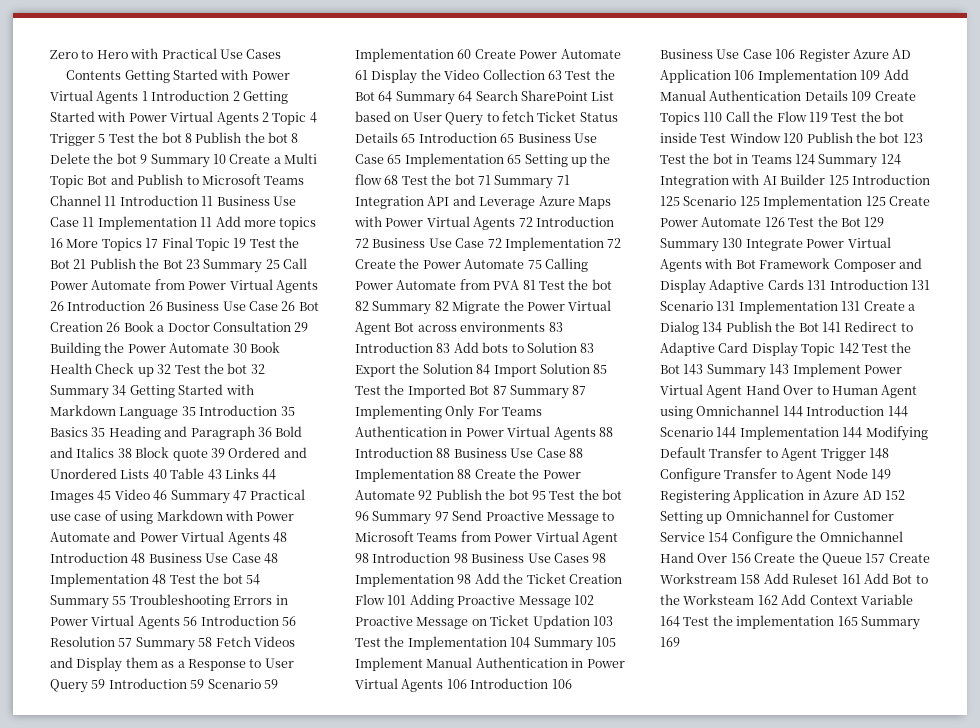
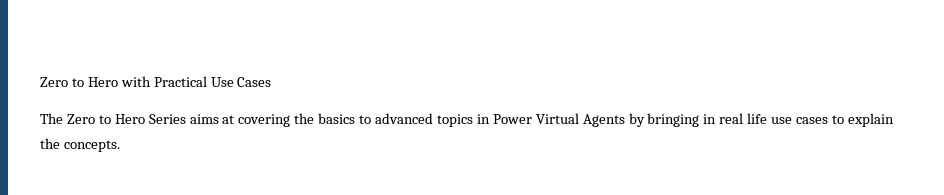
- Contents Getting Started with Power Virtual Agents 1 Introduction 2 Getting Started with Power Virtual Agents 2 Topic 4 Trigger 5 Test the bot 8 Publish the bot 8 Delete the bot 9 Summary 10 Create a Multi Topic Bot and Publish to Microsoft Teams Channel 11 Introduction 11 Business Use Case 11 Implementation 11 Add more topics 16 More Topics 17 Final Topic 19 Test the Bot 21 Publish the Bot 23 Summary 25 Call Power Automate from Power Virtual Agents 26 Introduction 26 Business Use Case 26 Bot Creation 26 Book a Doctor Consultation 29 Building the Power Automate 30 Book Health Check up 32 Test the bot 32 Summary 34 Getting Started with Markdown Language 35 Introduction 35 Basics 35 Heading and Paragraph 36 Bold and Italics 38 Block quote 39 Ordered and Unordered Lists 40 Table 43 Links 44 Images 45 Video 46 Summary 47 Practical use case of using Markdown with Power Automate and Power Virtual Agents 48 Introduction 48 Business Use Case 48 Implementation 48 Test the bot 54 Summary 55 Troubleshooting Errors in Power Virtual Agents 56 Introduction 56 Resolution 57 Summary 58 Fetch Videos and Display them as a Response to User Query 59 Introduction 59 Scenario 59 Implementation 60 Create Power Automate 61 Display the Video Collection 63 Test the Bot 64 Summary 64 Search SharePoint List based on User Query to fetch Ticket Status Details 65 Introduction 65 Business Use Case 65 Implementation 65 Setting up the flow 68 Test the bot 71 Summary 71 Integration API and Leverage Azure Maps with Power Virtual Agents 72 Introduction 72 Business Use Case 72 Implementation 72 Create the Power Automate 75 Calling Power Automate from PVA 81 Test the bot 82 Summary 82 Migrate the Power Virtual Agent Bot across environments 83 Introduction 83 Add bots to Solution 83 Export the Solution 84 Import Solution 85 Test the Imported Bot 87 Summary 87 Implementing Only For Teams Authentication in Power Virtual Agents 88 Introduction 88 Business Use Case 88 Implementation 88 Create the Power Automate 92 Publish the bot 95 Test the bot 96 Summary 97 Send Proactive Message to Microsoft Teams from Power Virtual Agent 98 Introduction 98 Business Use Cases 98 Implementation 98 Add the Ticket Creation Flow 101 Adding Proactive Message 102 Proactive Message on Ticket Updation 103 Test the Implementation 104 Summary 105 Implement Manual Authentication in Power Virtual Agents 106 Introduction 106 Business Use Case 106 Register Azure AD Application 106 Implementation 109 Add Manual Authentication Details 109 Create Topics 110 Call the Flow 119 Test the bot inside Test Window 120 Publish the bot 123 Test the bot in Teams 124 Summary 124 Integration with AI Builder 125 Introduction 125 Scenario 125 Implementation 125 Create Power Automate 126 Test the Bot 129 Summary 130 Integrate Power Virtual Agents with Bot Framework Composer and Display Adaptive Cards 131 Introduction 131 Scenario 131 Implementation 131 Create a Dialog 134 Publish the Bot 141 Redirect to Adaptive Card Display Topic 142 Test the Bot 143 Summary 143 Implement Power Virtual Agent Hand Over to Human Agent using Omnichannel 144 Introduction 144 Scenario 144 Implementation 144 Modifying Default Transfer to Agent Trigger 148 Configure Transfer to Agent Node 149 Registering Application in Azure AD 152 Setting up Omnichannel for Customer Service 154 Configure the Omnichannel Hand Over 156 Create the Queue 157 Create Workstream 158 Add Ruleset 161 Add Bot to the Worksteam 162 Add Context Variable 164 Test the implementation 165 Summary 169
+ The Zero to Hero Series aims at covering the basics to advanced topics in Power Virtual Agents by bringing in real life use cases to explain the concepts.

